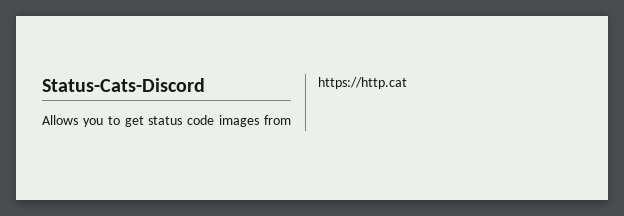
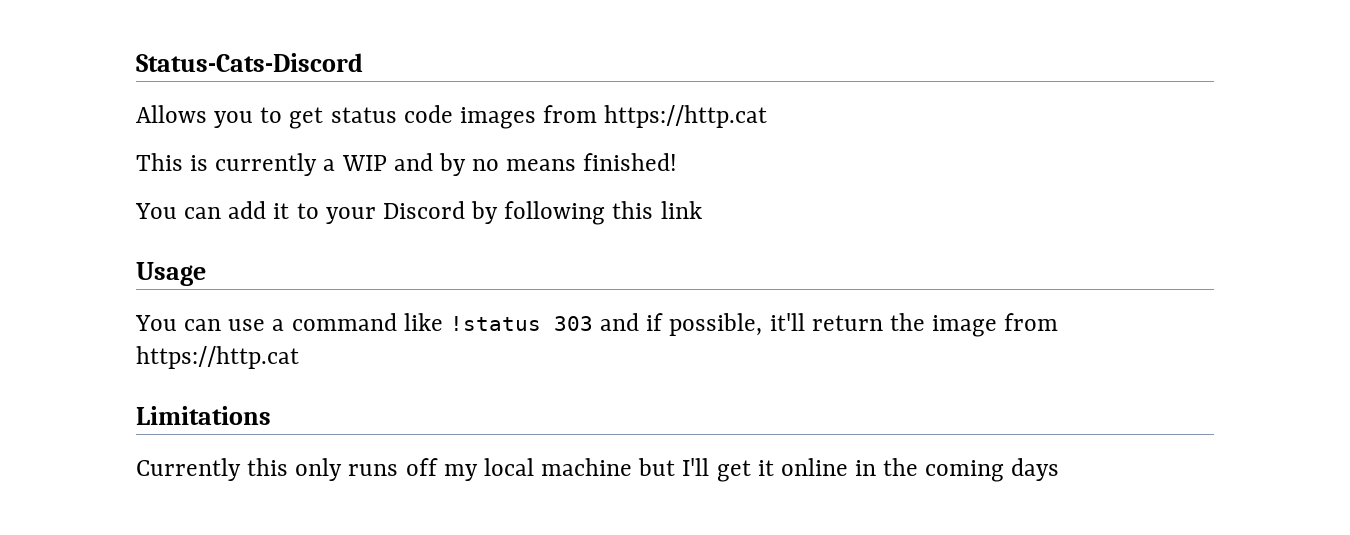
+ This is currently a WIP and by no means finished!
+ You can add it to your Discord by following this link
+ Usage
+ You can use a command like !status 303 and if possible, it'll return the image from https://http.cat
+ Limitations
+ Currently this only runs off my local machine but I'll get it online in the coming days

